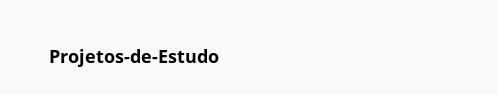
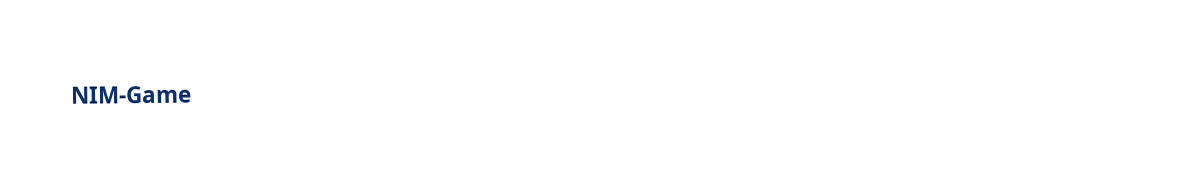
- Projetos-de-Estudo
+ NIM-Game

